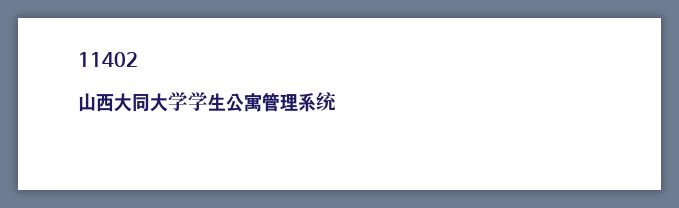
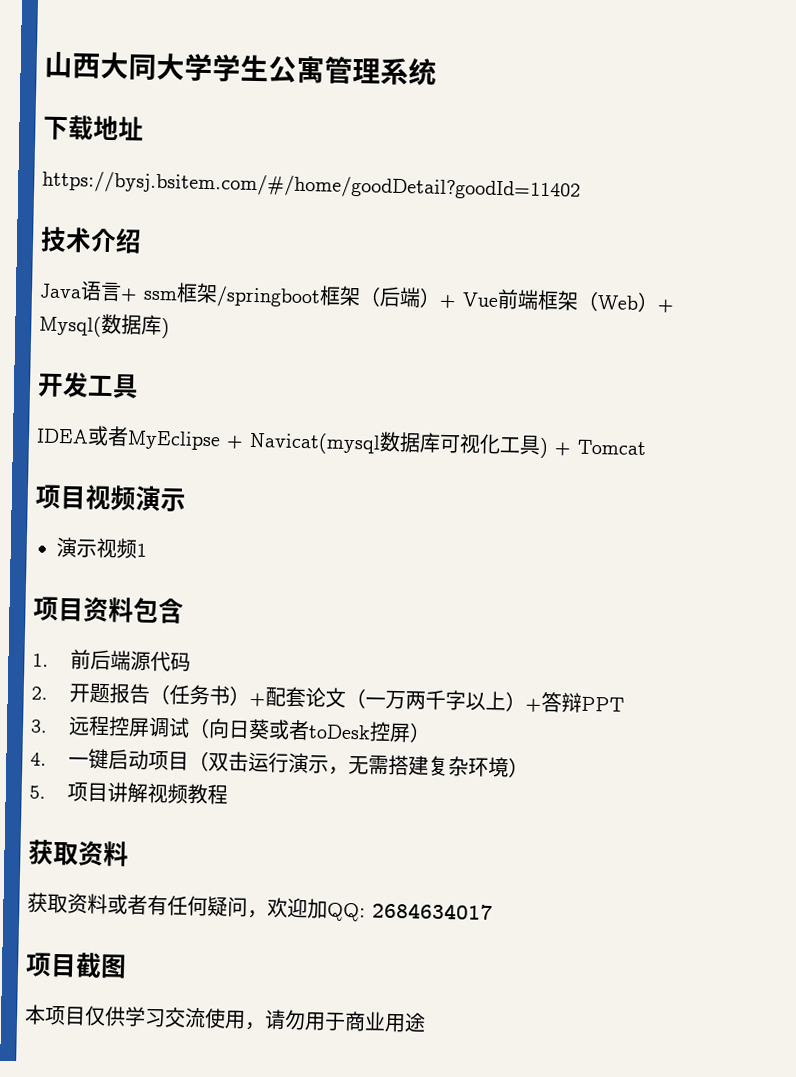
- 11402
+ 下载地址
+ https://bysj.bsitem.com/#/home/goodDetail?goodId=11402
+ 技术介绍
+ Java语言+ ssm框架/springboot框架（后端）+ Vue前端框架（Web）+ Mysql(数据库)
+ 开发工具
+ IDEA或者MyEclipse + Navicat(mysql数据库可视化工具) + Tomcat
+ 项目视频演示
+ 演示视频1
+ 项目资料包含
+ 1.前后端源代码
+ 2.开题报告（任务书）+配套论文（一万两千字以上）+答辩PPT
+ 3.远程控屏调试（向日葵或者toDesk控屏）
+ 4.一键启动项目（双击运行演示，无需搭建复杂环境）
+ 5.项目讲解视频教程
+ 获取资料
+ 获取资料或者有任何疑问，欢迎加QQ: 2684634017
+ 项目截图
+ 本项目仅供学习交流使用，请勿用于商业用途

